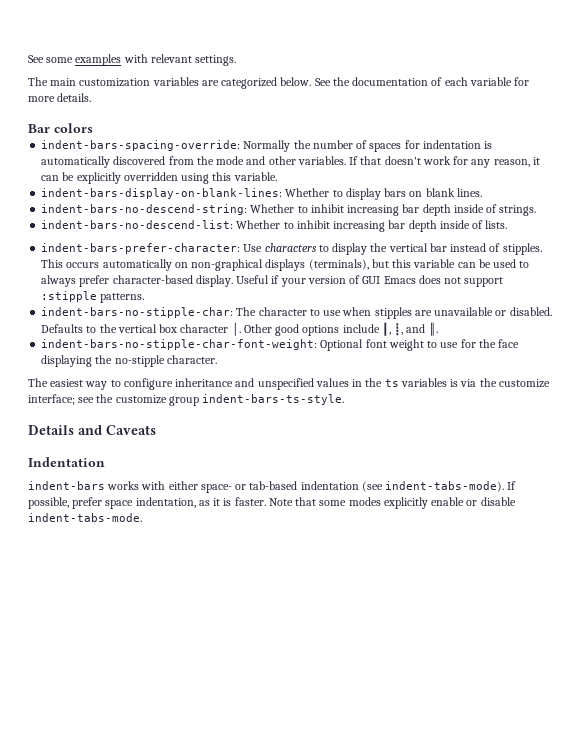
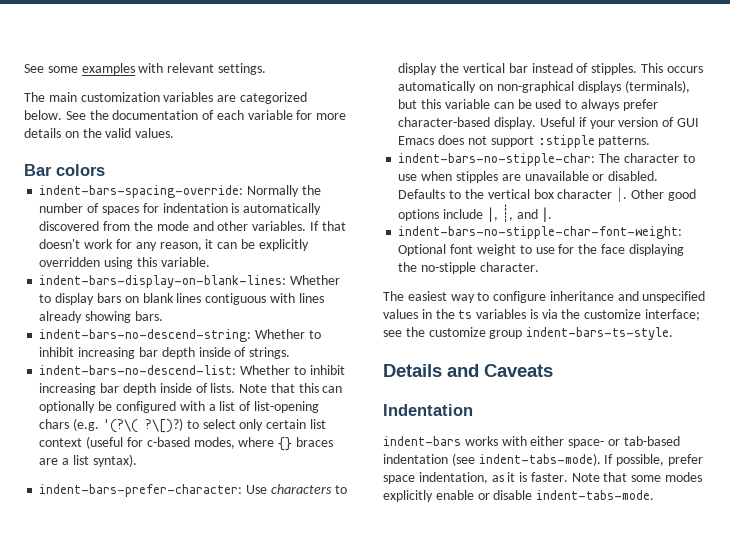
- See the documentation of each variable for more details.
+ See the documentation of each variable for more details on the valid values.
- indent-bars-display-on-blank-lines: Whether to display bars on blank lines.
+ indent-bars-display-on-blank-lines: Whether to display bars on blank lines contiguous with lines already showing bars.
+ Note that this can optionally be configured with a list of list-opening chars (e.g. '(?\( ?\[)?) to select only certain list context (useful for c-based modes, where {} braces are a list syntax).

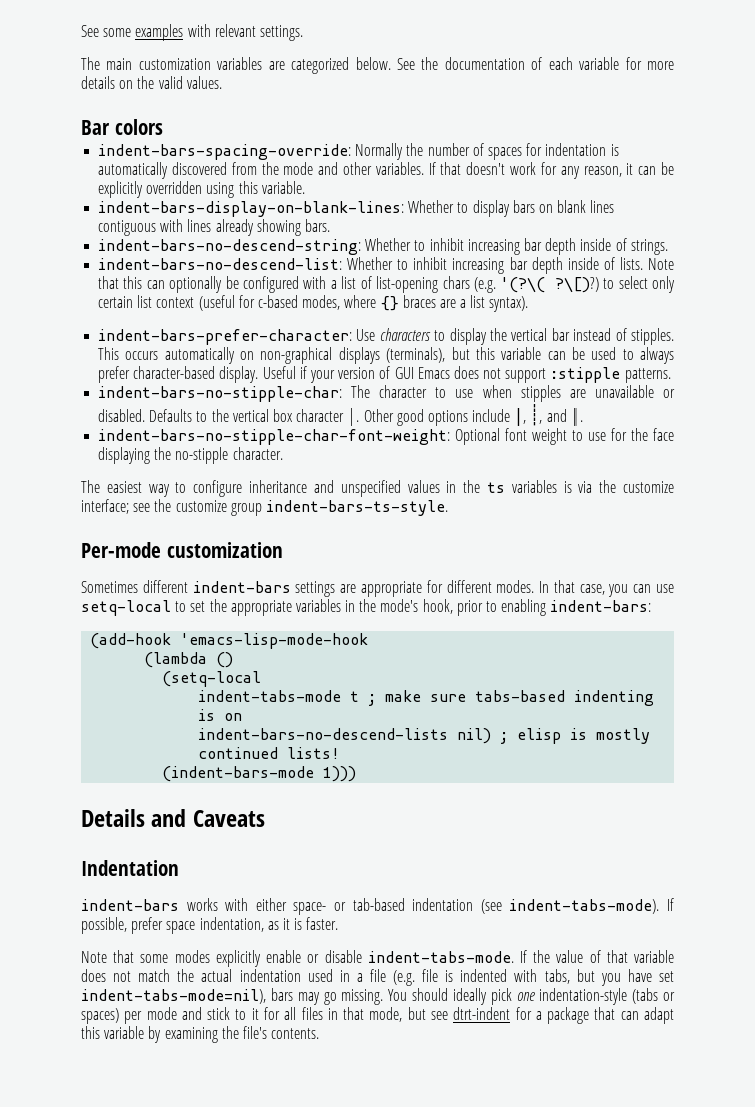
+ Per-mode customization
+ Sometimes different indent-bars settings are appropriate for different modes. In that case, you can use setq-local to set the appropriate variables in the mode's hook, prior to enabling indent-bars:
+ (add-hook 'emacs-lisp-mode-hook
+ (lambda ()
+ (setq-local
+ indent-tabs-mode t ; make sure tabs-based indenting is on
+ indent-bars-no-descend-lists nil) ; elisp is mostly continued lists!
+ (indent-bars-mode 1)))
- If possible, prefer space indentation, as it is faster. Note that some modes explicitly enable or disable indent-tabs-mode.
+ If possible, prefer space indentation, as it is faster.
+ Note that some modes explicitly enable or disable indent-tabs-mode.
+ If the value of that variable does not match the actual indentation used in a file (e.g. file is indented with tabs, but you have set indent-tabs-mode=nil), bars may go missing. You should ideally pick one indentation-style (tabs or spaces) per mode and stick to it for all files in that mode, but see dtrt-indent for a package that can adapt this variable by examining the file's contents.

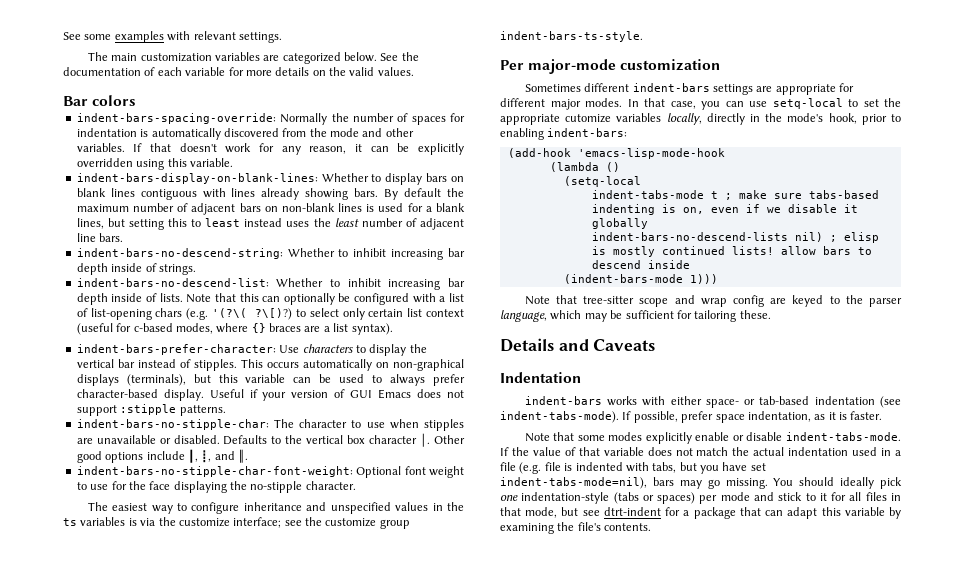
+ By default the maximum number of adjacent bars on non-blank lines is used for a blank lines, but setting this to least instead uses the least number of adjacent line bars.
- Per-mode customization
+ Per major-mode customization
- Sometimes different indent-bars settings are appropriate for different modes.
+ Sometimes different indent-bars settings are appropriate for different major modes.
- In that case, you can use setq-local to set the appropriate variables in the mode's hook, prior to enabling indent-bars:
+ In that case, you can use setq-local to set the appropriate cutomize variables locally, directly in the mode's hook, prior to enabling indent-bars:
- indent-tabs-mode t ; make sure tabs-based indenting is on
+ indent-tabs-mode t ; make sure tabs-based indenting is on, even if we disable it globally
- indent-bars-no-descend-lists nil) ; elisp is mostly continued lists!
+ indent-bars-no-descend-lists nil) ; elisp is mostly continued lists! allow bars to descend inside
  (indent-bars-mode 1)))
+ Note that tree-sitter scope and wrap config are keyed to the parser language, which may be sufficient for tailoring these.

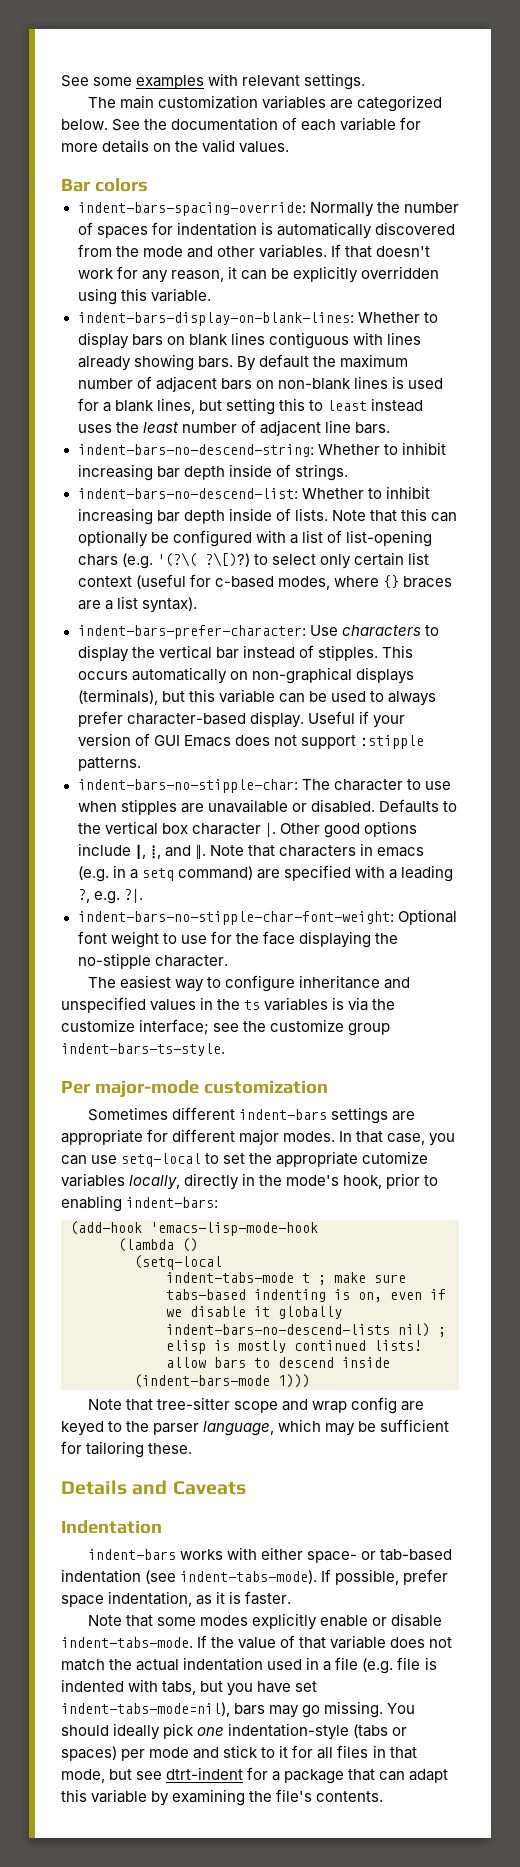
+ Note that characters in emacs (e.g. in a setq command) are specified with a leading ?, e.g. ?│.

